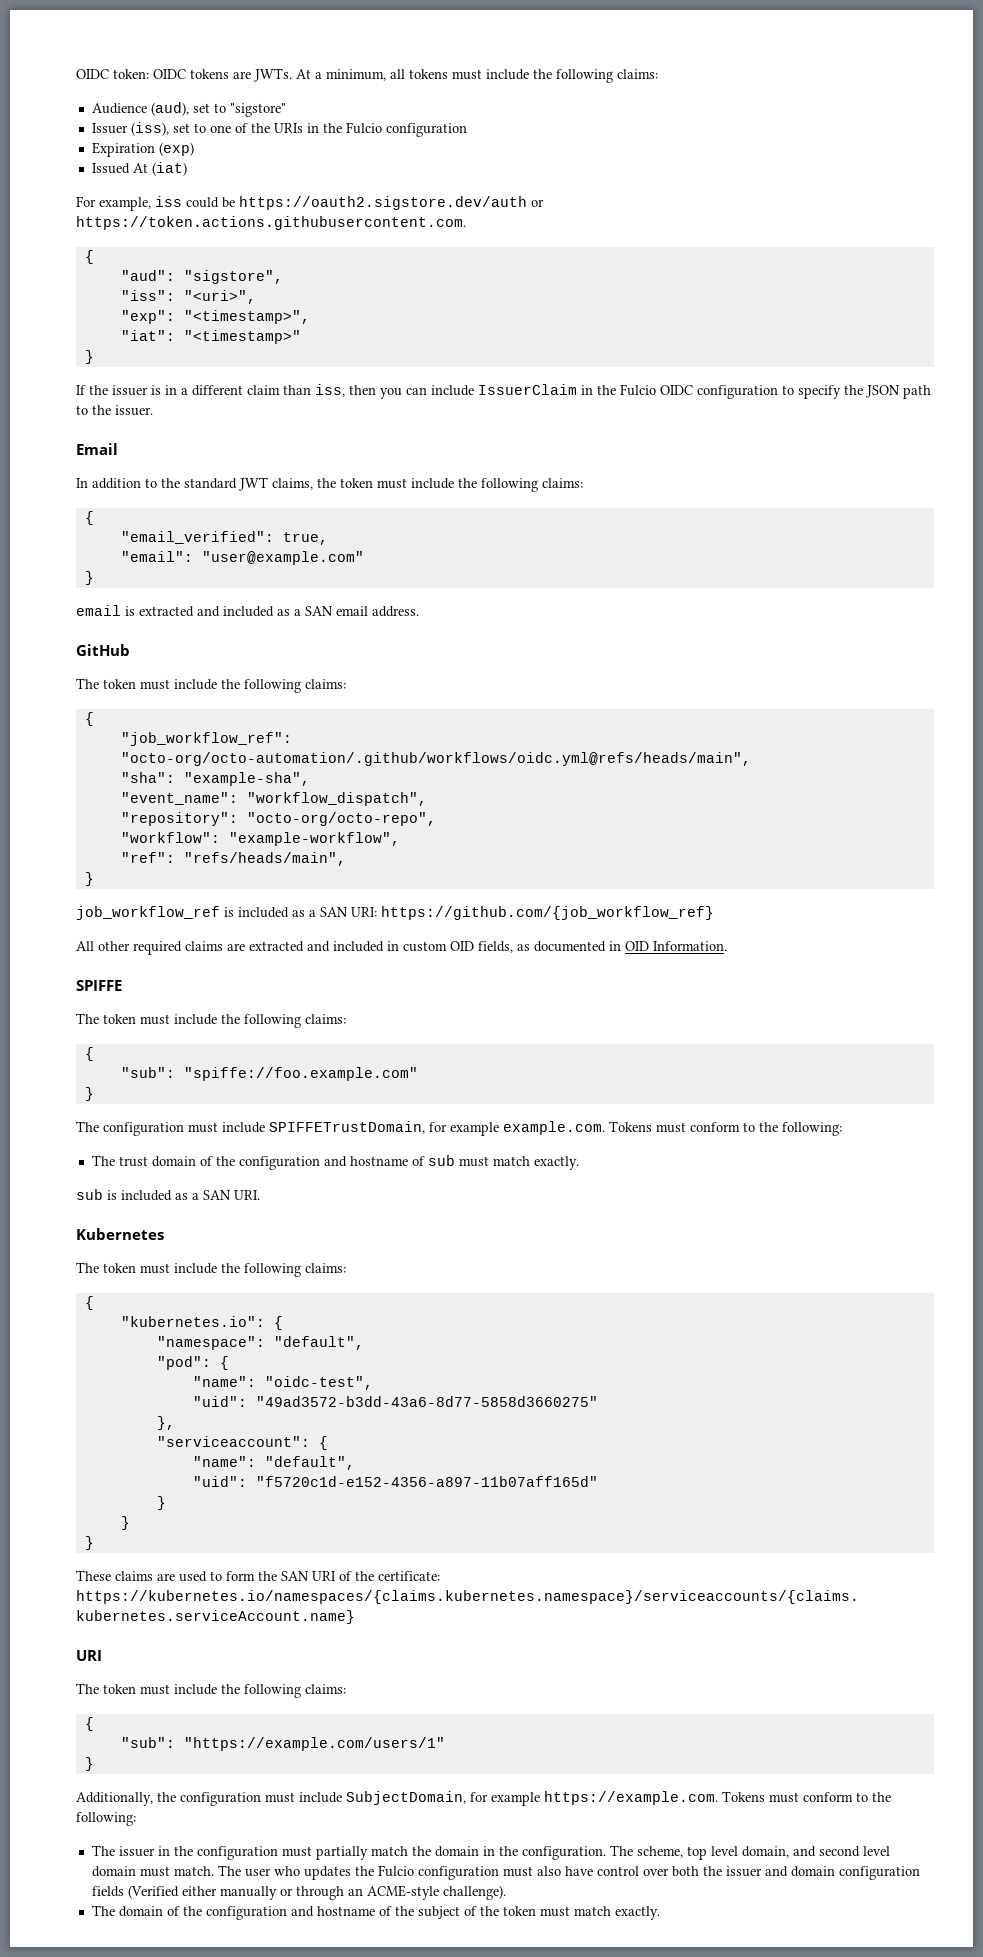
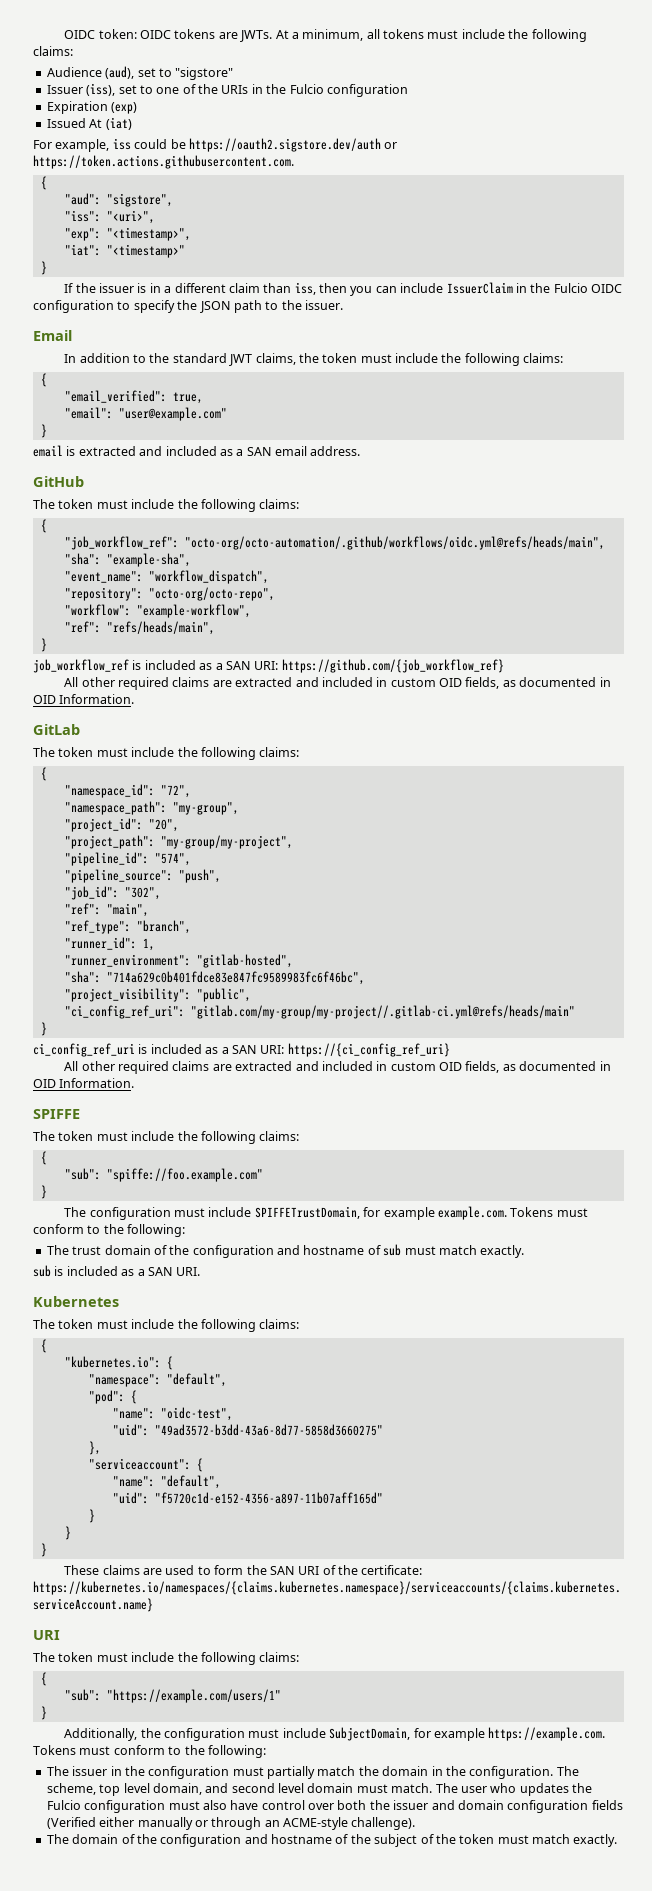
+ GitLab
+ The token must include the following claims:
+ {
+ "namespace_id": "72",
+ "namespace_path": "my-group",
+ "project_id": "20",
+ "project_path": "my-group/my-project",
+ "pipeline_id": "574",
+ "pipeline_source": "push",
+ "job_id": "302",
+ "ref": "main",
+ "ref_type": "branch",
+ "runner_id": 1,
+ "runner_environment": "gitlab-hosted",
+ "sha": "714a629c0b401fdce83e847fc9589983fc6f46bc",
+ "project_visibility": "public",
+ "ci_config_ref_uri": "gitlab.com/my-group/my-project//.gitlab-ci.yml@refs/heads/main"
+ }
+ ci_config_ref_uri is included as a SAN URI: https://{ci_config_ref_uri}
+ All other required claims are extracted and included in custom OID fields, as documented in OID Information.

